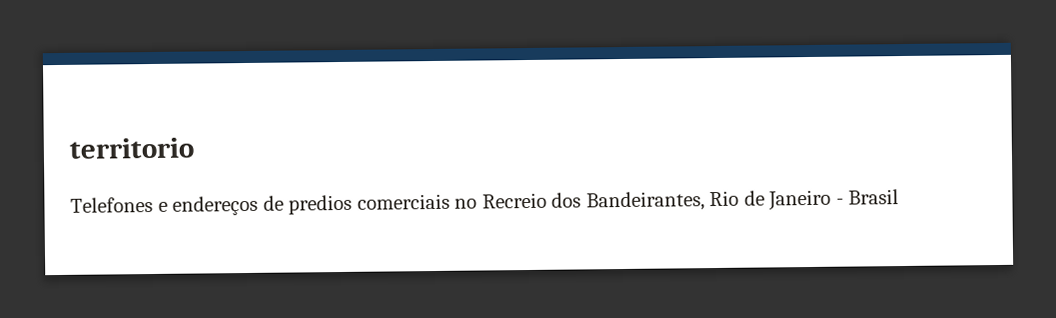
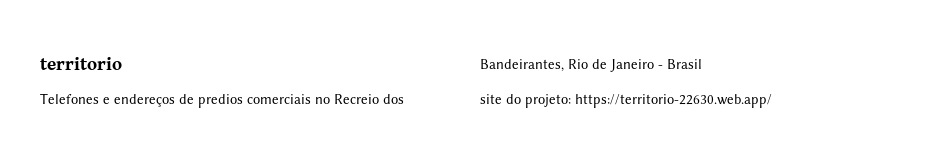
+ site do projeto: https://territorio-22630.web.app/

